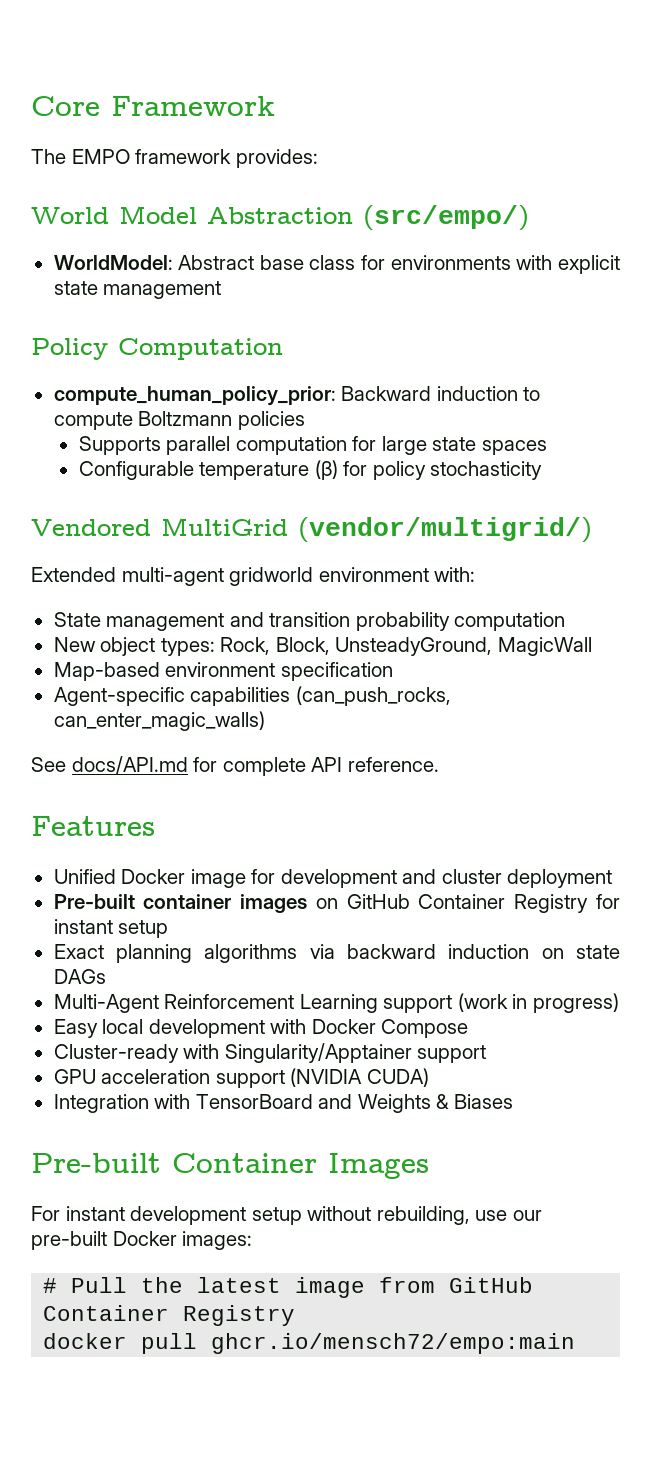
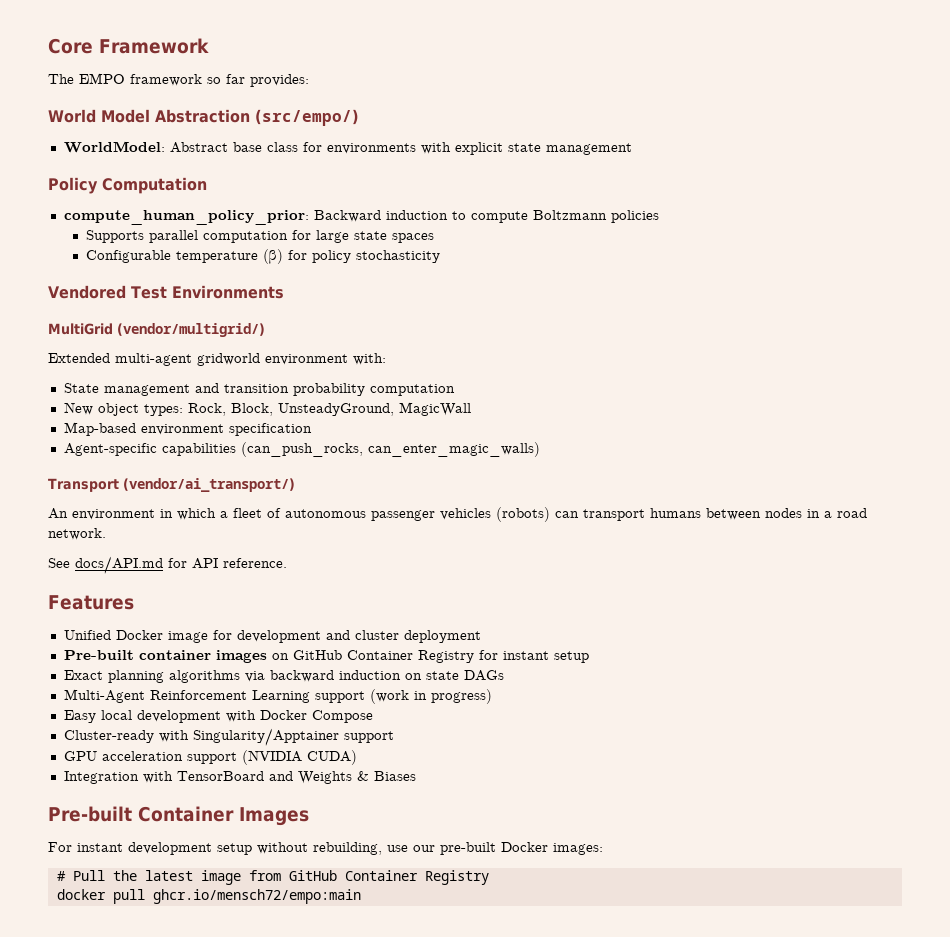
- The EMPO framework provides:
+ The EMPO framework so far provides:
- Vendored MultiGrid (vendor/multigrid/)
+ Vendored Test Environments
+ MultiGrid (vendor/multigrid/)
+ Transport (vendor/ai_transport/)
+ An environment in which a fleet of autonomous passenger vehicles (robots) can transport humans between nodes in a road network.
- See docs/API.md for complete API reference.
+ See docs/API.md for API reference.

